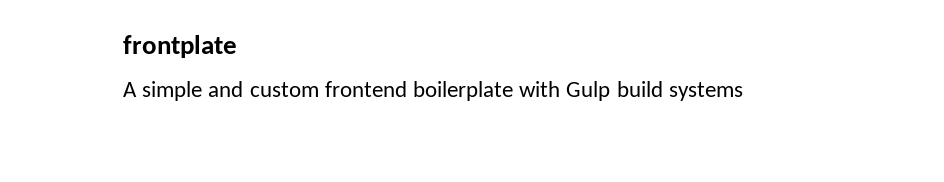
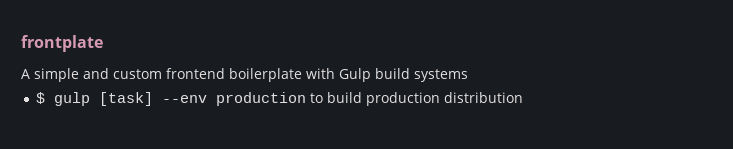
+ $ gulp [task] --env production to build production distribution

